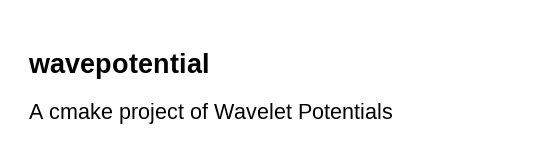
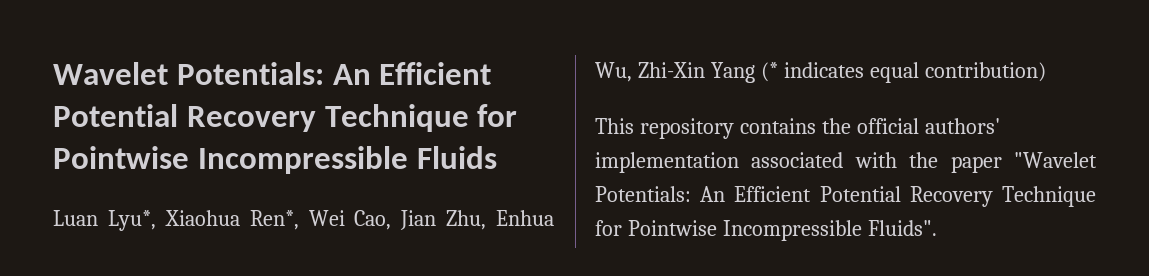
- wavepotential
- A cmake project of Wavelet Potentials
+ Wavelet Potentials: An Efficient Potential Recovery Technique for Pointwise Incompressible Fluids
+ Luan Lyu*, Xiaohua Ren*, Wei Cao, Jian Zhu, Enhua Wu, Zhi-Xin Yang (* indicates equal contribution)
+ This repository contains the official authors' implementation associated with the paper "Wavelet Potentials: An Efficient Potential Recovery Technique for Pointwise Incompressible Fluids".

